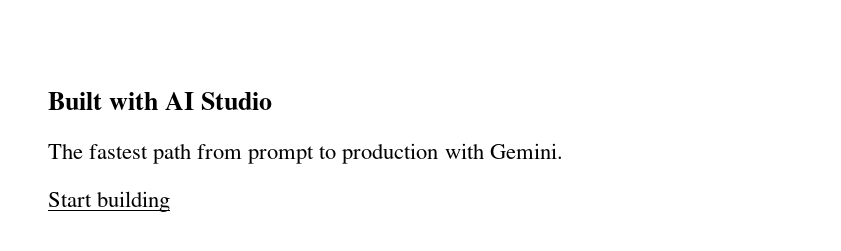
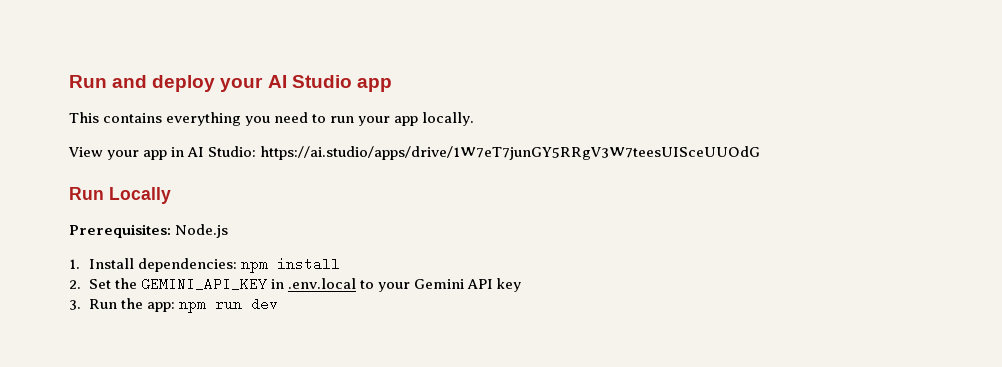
- Built with AI Studio
- The fastest path from prompt to production with Gemini.
- Start building
+ Run and deploy your AI Studio app
+ This contains everything you need to run your app locally.
+ View your app in AI Studio: https://ai.studio/apps/drive/1W7eT7junGY5RRgV3W7teesUISceUUOdG
+ Run Locally
+ Prerequisites: Node.js
+ 1. Install dependencies: npm install
+ 2. Set the GEMINI_API_KEY in .env.local to your Gemini API key
+ 3. Run the app: npm run dev

